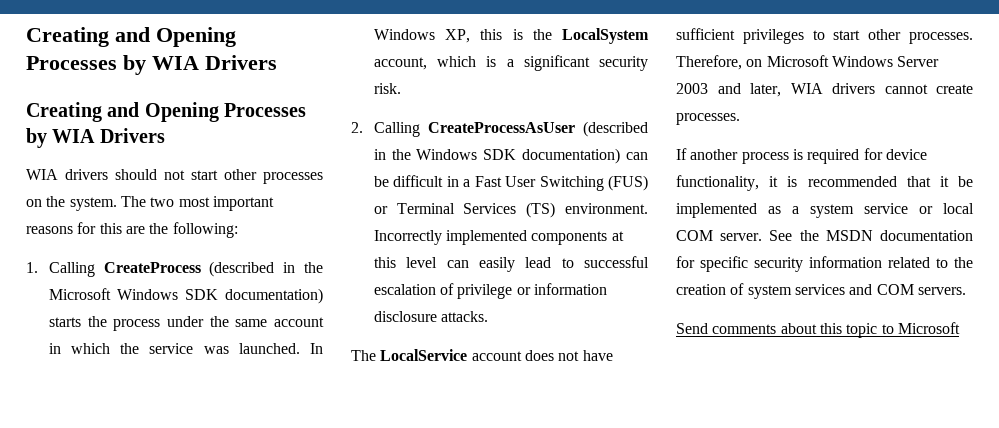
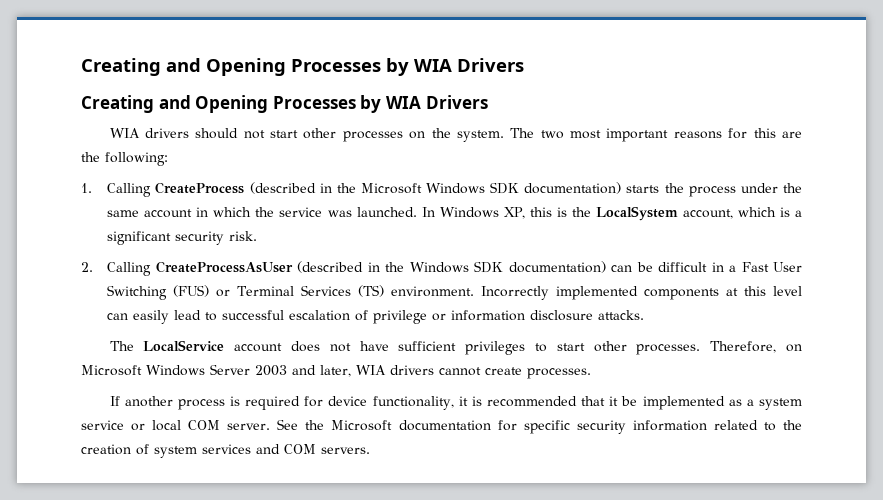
- See the MSDN documentation for specific security information related to the creation of system services and COM servers.
+ See the Microsoft documentation for specific security information related to the creation of system services and COM servers.
- Send comments about this topic to Microsoft

